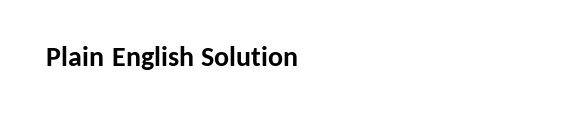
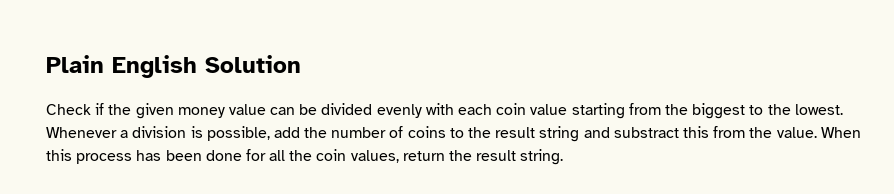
+ Check if the given money value can be divided evenly with each coin value starting from the biggest to the lowest. Whenever a division is possible, add the number of coins to the result string and substract this from the value. When this process has been done for all the coin values, return the result string.

